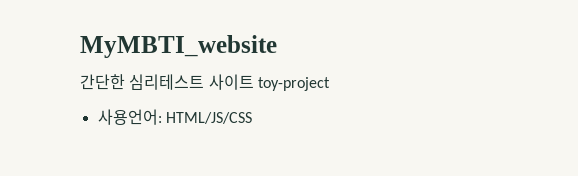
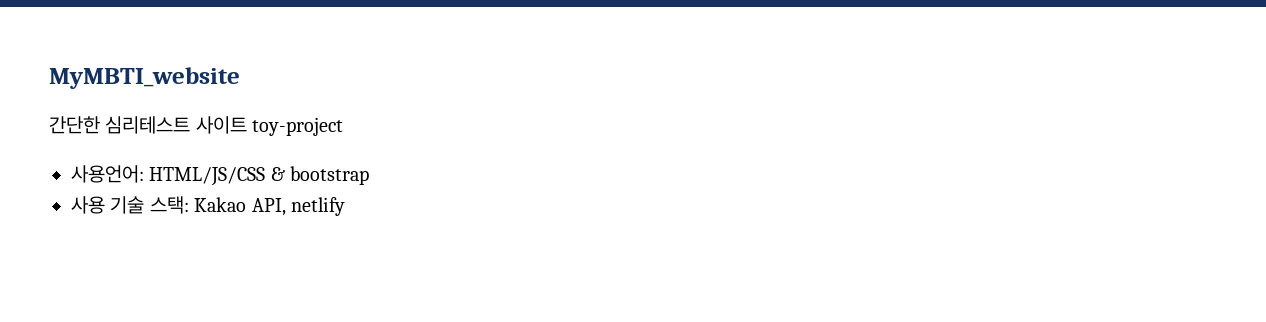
- 사용언어: HTML/JS/CSS
+ 사용언어: HTML/JS/CSS & bootstrap
+ 사용 기술 스택: Kakao API, netlify

